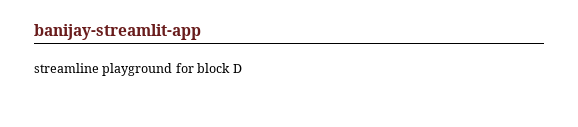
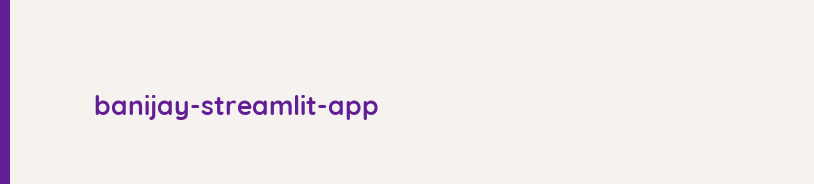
- streamline playground for block D

